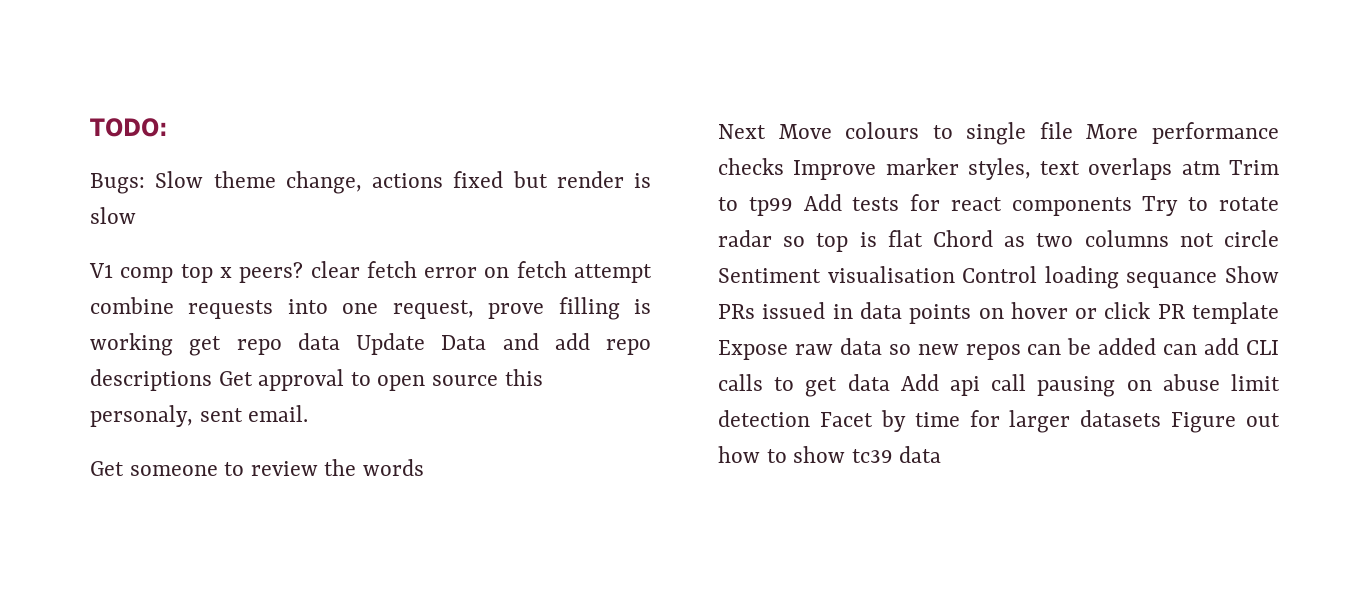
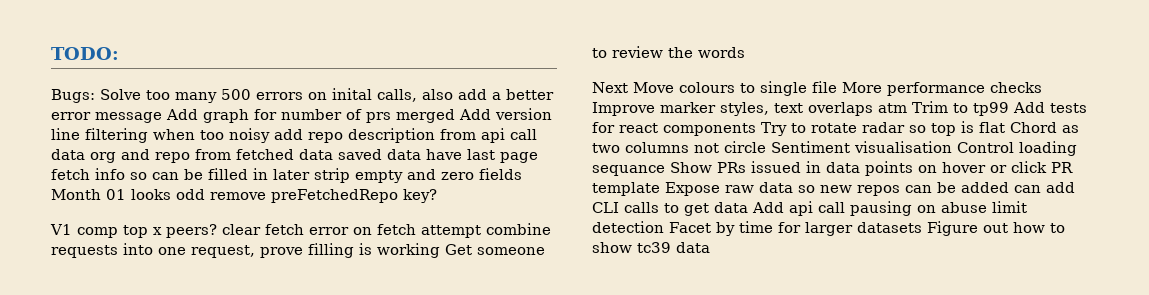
- Bugs: Slow theme change, actions fixed but render is slow
+ Bugs: Solve too many 500 errors on inital calls, also add a better error message Add graph for number of prs merged Add version line filtering when too noisy add repo description from api call data org and repo from fetched data saved data have last page fetch info so can be filled in later strip empty and zero fields Month 01 looks odd remove preFetchedRepo key?
- V1 comp top x peers? clear fetch error on fetch attempt combine requests into one request, prove filling is working get repo data Update Data and add repo descriptions Get approval to open source this personaly, sent email.
- Get someone to review the words
+ V1 comp top x peers? clear fetch error on fetch attempt combine requests into one request, prove filling is working Get someone to review the words

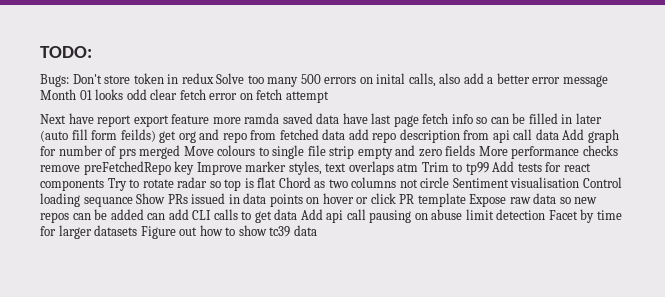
- Solve too many 500 errors on inital calls, also add a better error message Add graph for number of prs merged Add version line filtering when too noisy add repo description from api call data org and repo from fetched data saved data have last page fetch info so can be filled in later strip empty and zero fields Month 01 looks odd remove preFetchedRepo key?
- V1 comp top x peers? clear fetch error on fetch attempt combine requests into one request, prove filling is working Get someone to review the words
- Next Move colours to single file More performance checks Improve marker styles, text overlaps atm Trim to tp99 Add tests for react components Try to rotate radar so top is flat Chord as two columns not circle Sentiment visualisation Control loading sequance Show PRs issued in data points on hover or click PR template Expose raw data so new repos can be added can add CLI calls to get data Add api call pausing on abuse limit detection Facet by time for larger datasets Figure out how to show tc39 data
+ Don't store token in redux Solve too many 500 errors on inital calls, also add a better error message Month 01 looks odd clear fetch error on fetch attempt
+ Next have report export feature more ramda saved data have last page fetch info so can be filled in later (auto fill form feilds) get org and repo from fetched data add repo description from api call data Add graph for number of prs merged Move colours to single file strip empty and zero fields More performance checks remove preFetchedRepo key Improve marker styles, text overlaps atm Trim to tp99 Add tests for react components Try to rotate radar so top is flat Chord as two columns not circle Sentiment visualisation Control loading sequance Show PRs issued in data points on hover or click PR template Expose raw data so new repos can be added can add CLI calls to get data Add api call pausing on abuse limit detection Facet by time for larger datasets Figure out how to show tc39 data

